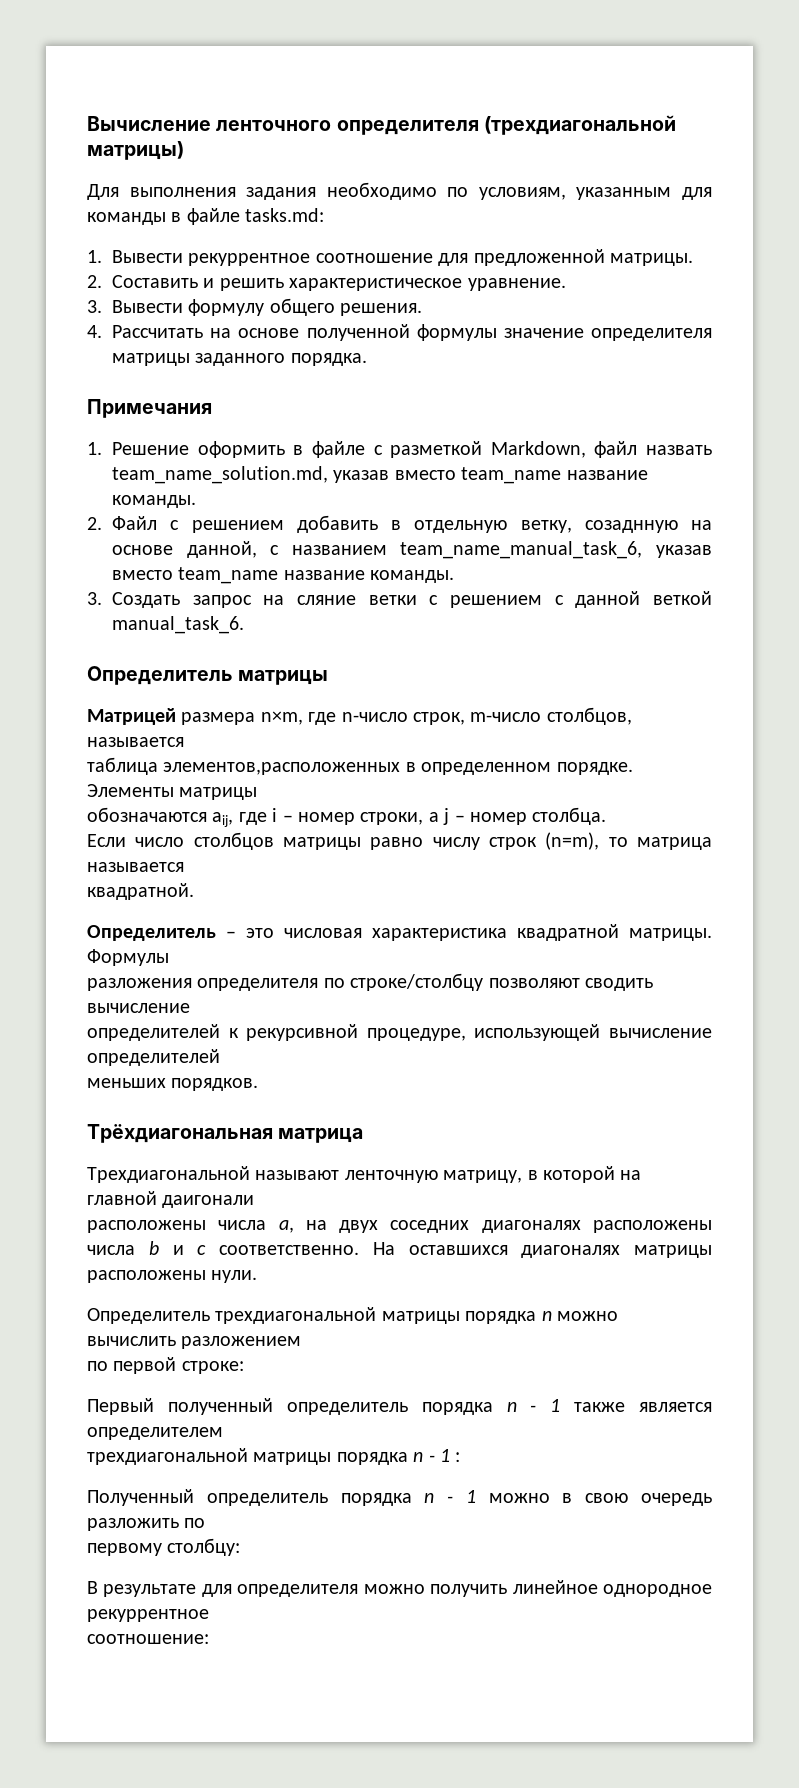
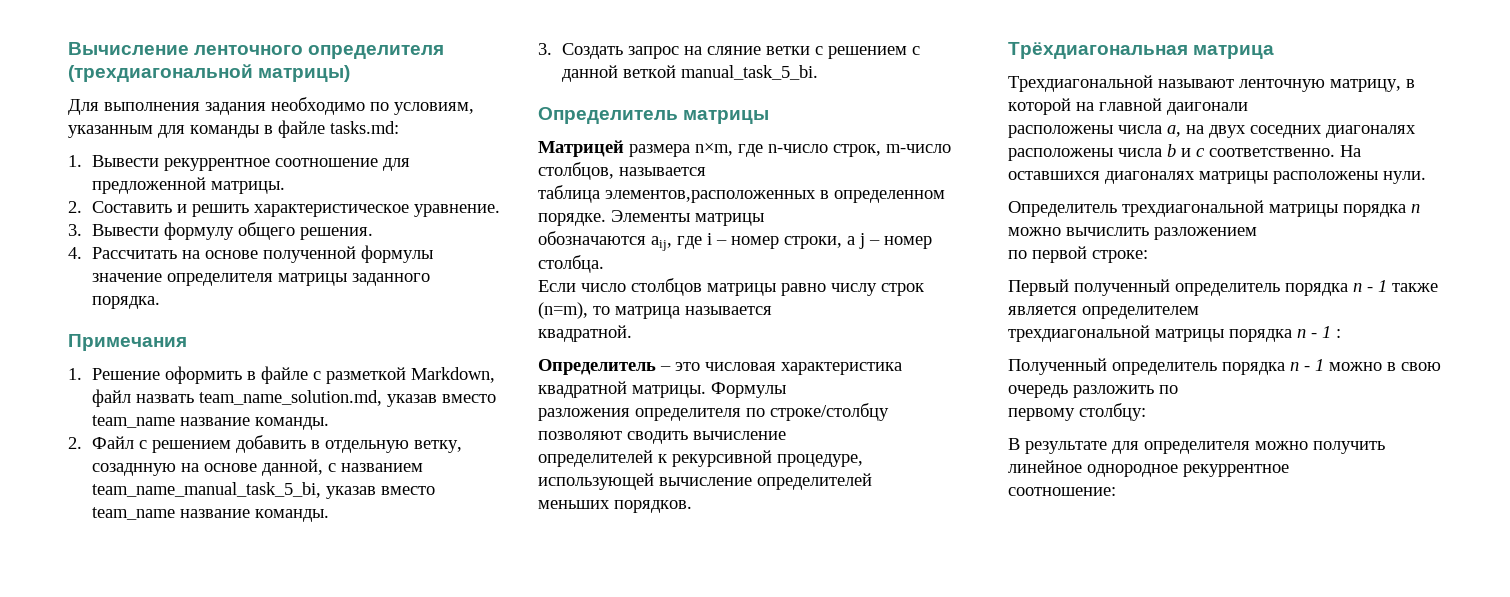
- 2. Файл с решением добавить в отдельную ветку, созаднную на основе данной, с названием team_name_manual_task_6, указав вместо team_name название команды.
+ 2. Файл с решением добавить в отдельную ветку, созаднную на основе данной, с названием team_name_manual_task_5_bi, указав вместо team_name название команды.
- 3. Создать запрос на сляние ветки с решением с данной веткой manual_task_6.
+ 3. Создать запрос на сляние ветки с решением с данной веткой manual_task_5_bi.

